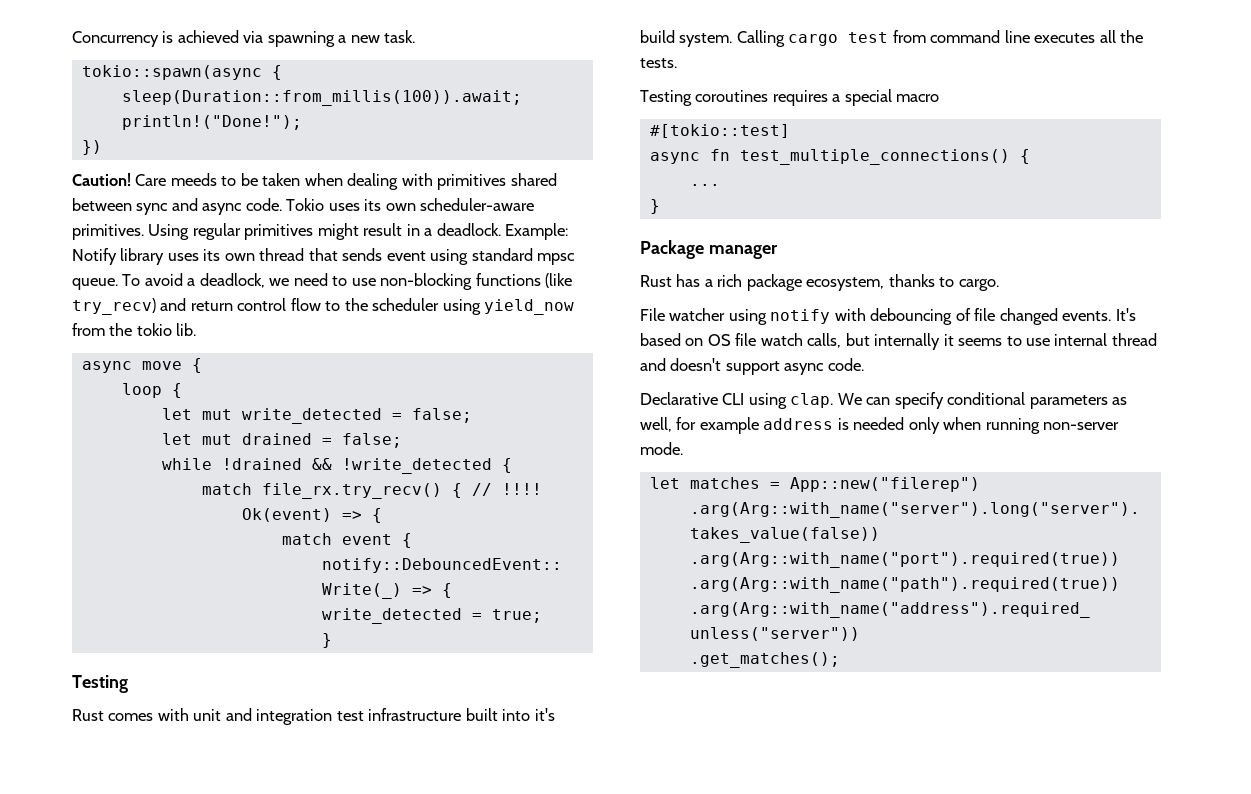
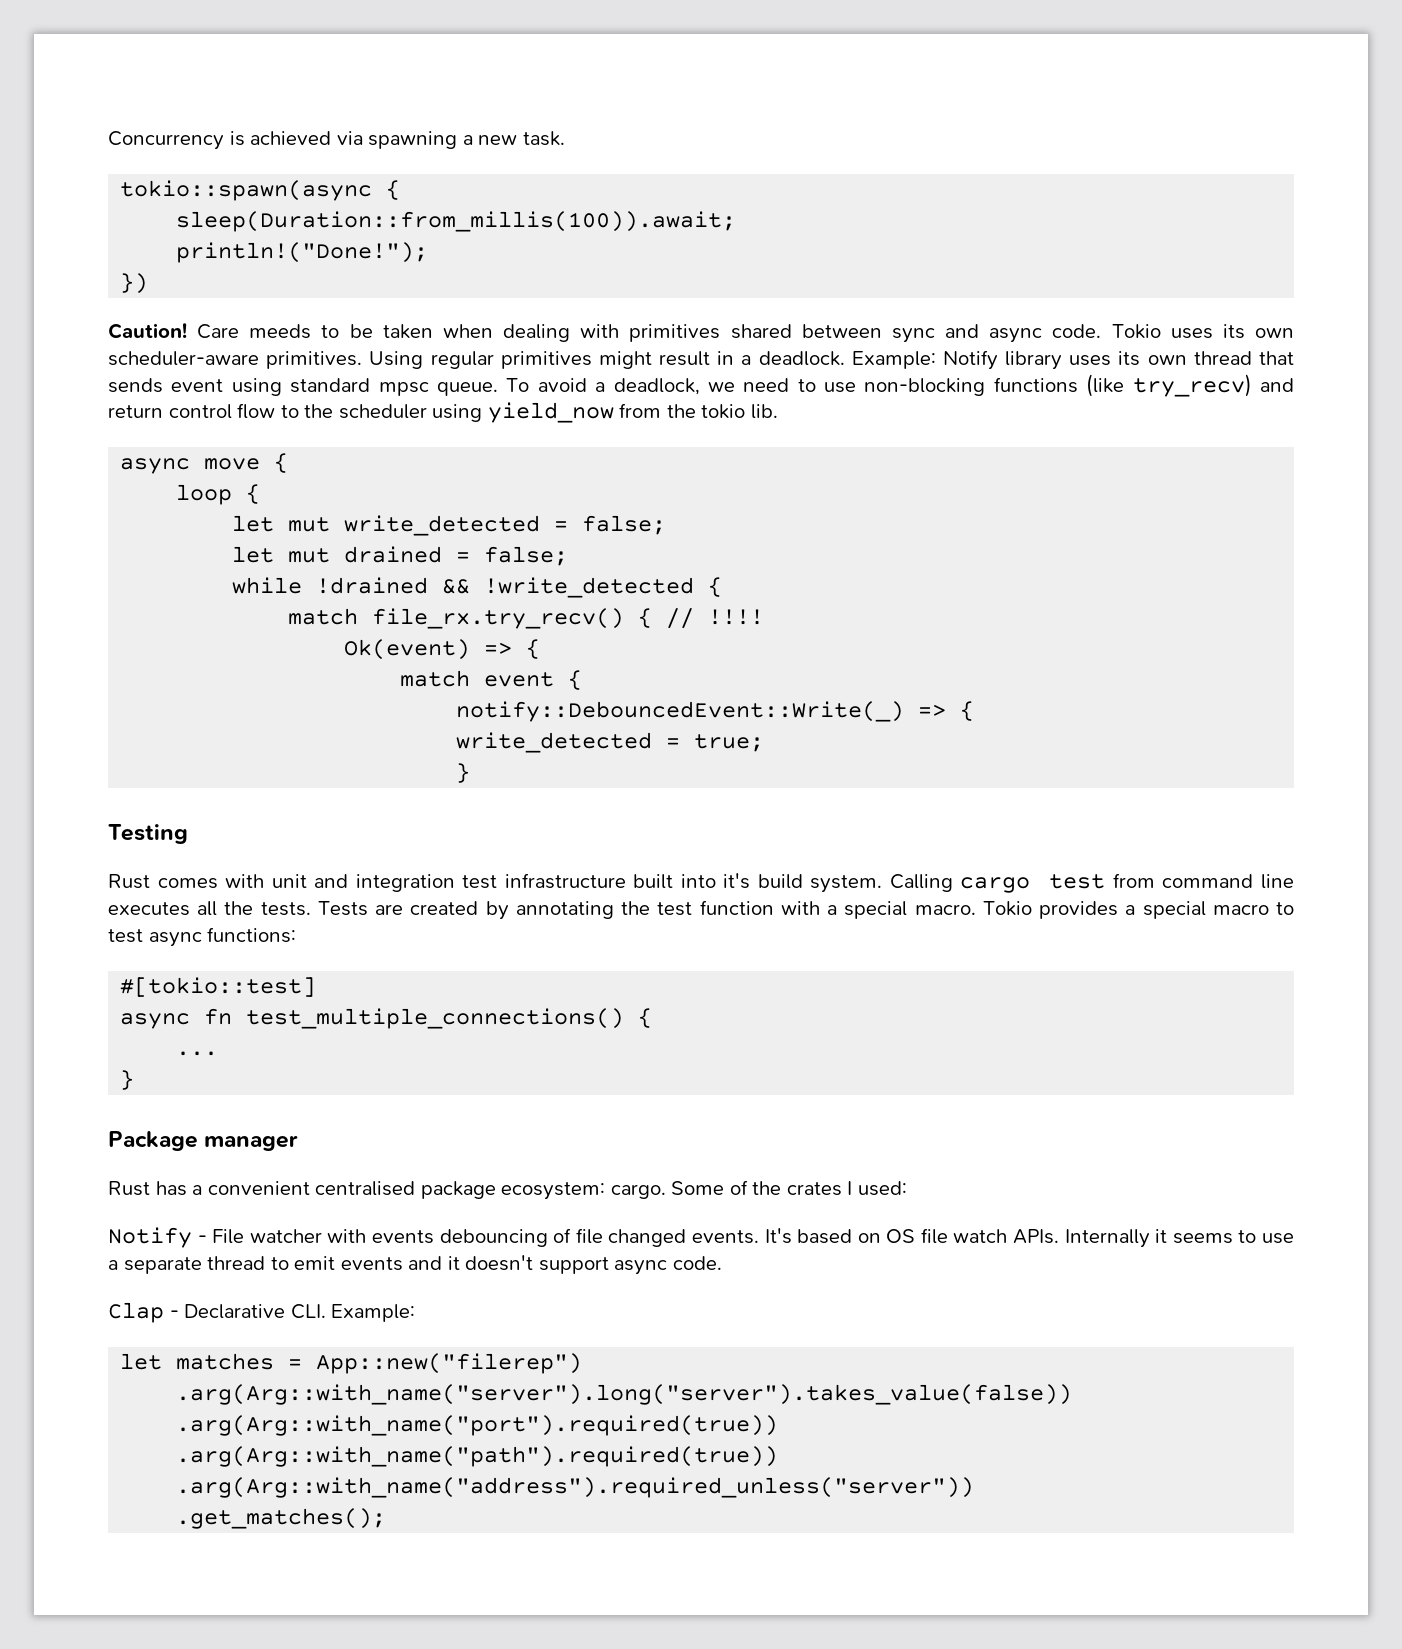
- Calling cargo test from command line executes all the tests.
- Testing coroutines requires a special macro
+ Calling cargo test from command line executes all the tests. Tests are created by annotating the test function with a special macro. Tokio provides a special macro to test async functions:
- Rust has a rich package ecosystem, thanks to cargo.
- File watcher using notify with debouncing of file changed events.
+ Rust has a convenient centralised package ecosystem: cargo. Some of the crates I used:
+ Notify - File watcher with events debouncing of file changed events.
- It's based on OS file watch calls, but internally it seems to use internal thread and doesn't support async code.
- Declarative CLI using clap. We can specify conditional parameters as well, for example address is needed only when running non-server mode.
+ It's based on OS file watch APIs. Internally it seems to use a separate thread to emit events and it doesn't support async code.
+ Clap - Declarative CLI. Example:

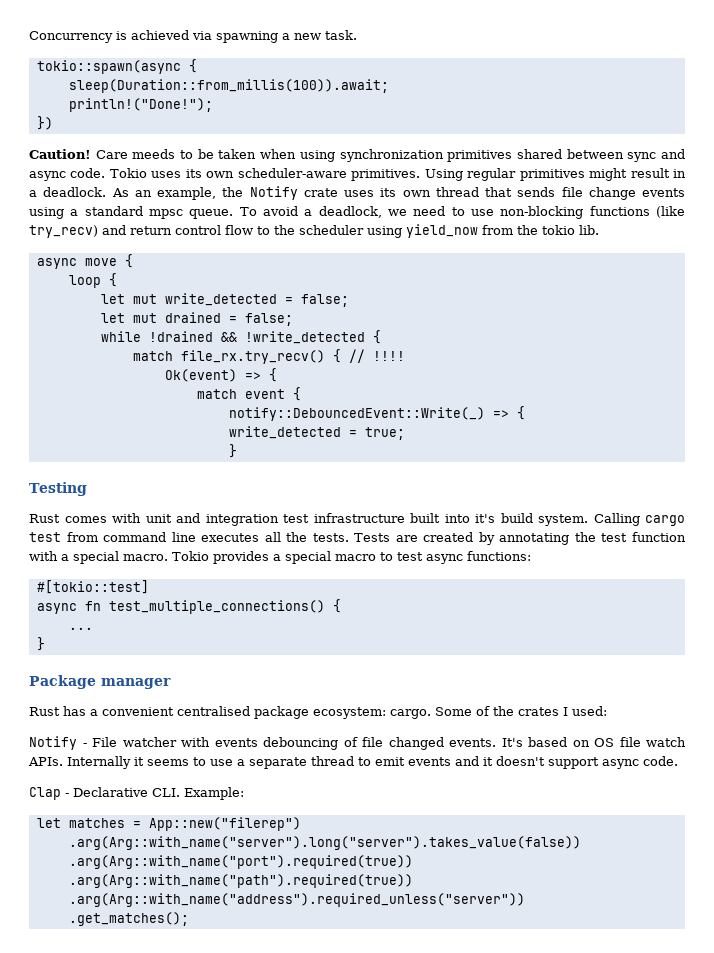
- Care meeds to be taken when dealing with primitives shared between sync and async code.
+ Care meeds to be taken when using synchronization primitives shared between sync and async code.
- Example: Notify library uses its own thread that sends event using standard mpsc queue.
+ As an example, the Notify crate uses its own thread that sends file change events using a standard mpsc queue.

